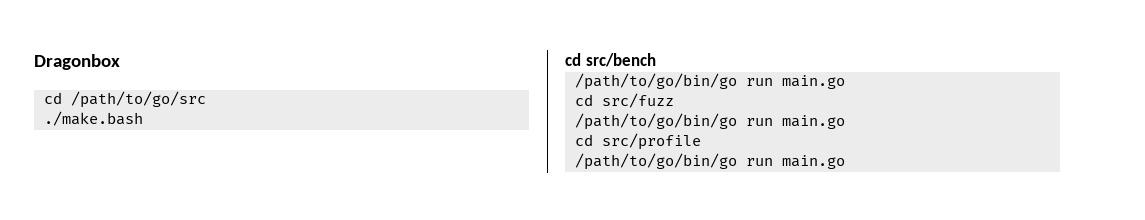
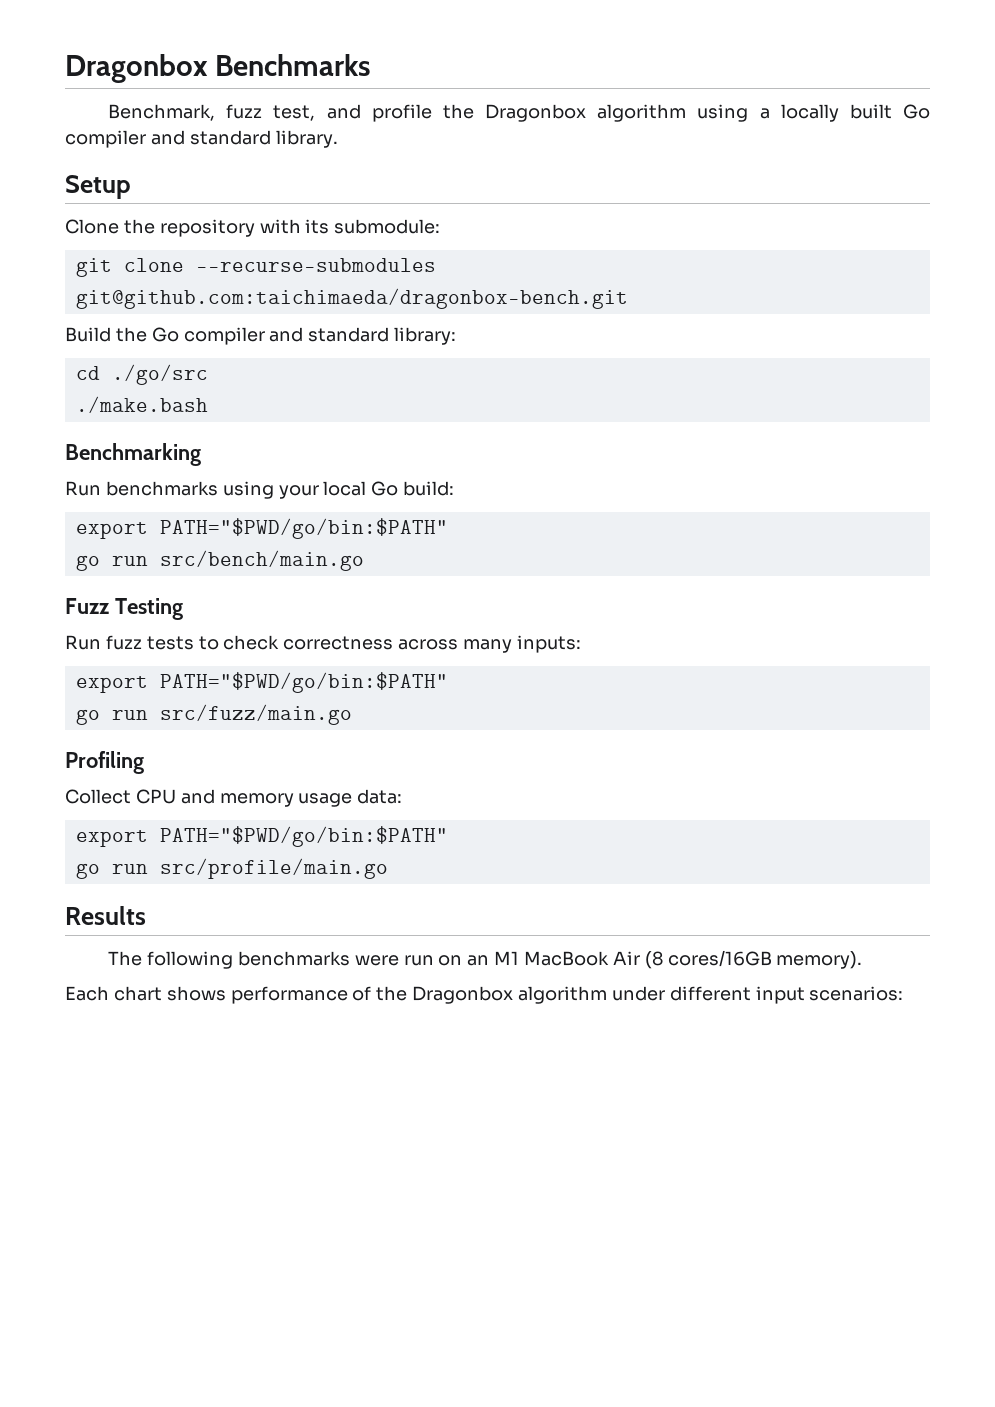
- Dragonbox
- cd /path/to/go/src
+ Dragonbox Benchmarks
+ Benchmark, fuzz test, and profile the Dragonbox algorithm using a locally built Go compiler and standard library.
+ Setup
+ Clone the repository with its submodule:
+ git clone --recurse-submodules git@github.com:taichimaeda/dragonbox-bench.git
+ Build the Go compiler and standard library:
+ cd ./go/src
- cd src/bench
- /path/to/go/bin/go run main.go
- cd src/fuzz
- /path/to/go/bin/go run main.go
- cd src/profile
- /path/to/go/bin/go run main.go
+ Benchmarking
+ Run benchmarks using your local Go build:
+ export PATH="$PWD/go/bin:$PATH"
+ go run src/bench/main.go
+ Fuzz Testing
+ Run fuzz tests to check correctness across many inputs:
+ export PATH="$PWD/go/bin:$PATH"
+ go run src/fuzz/main.go
+ Profiling
+ Collect CPU and memory usage data:
+ export PATH="$PWD/go/bin:$PATH"
+ go run src/profile/main.go
+ Results
+ The following benchmarks were run on an M1 MacBook Air (8 cores/16GB memory).
+ Each chart shows performance of the Dragonbox algorithm under different input scenarios:

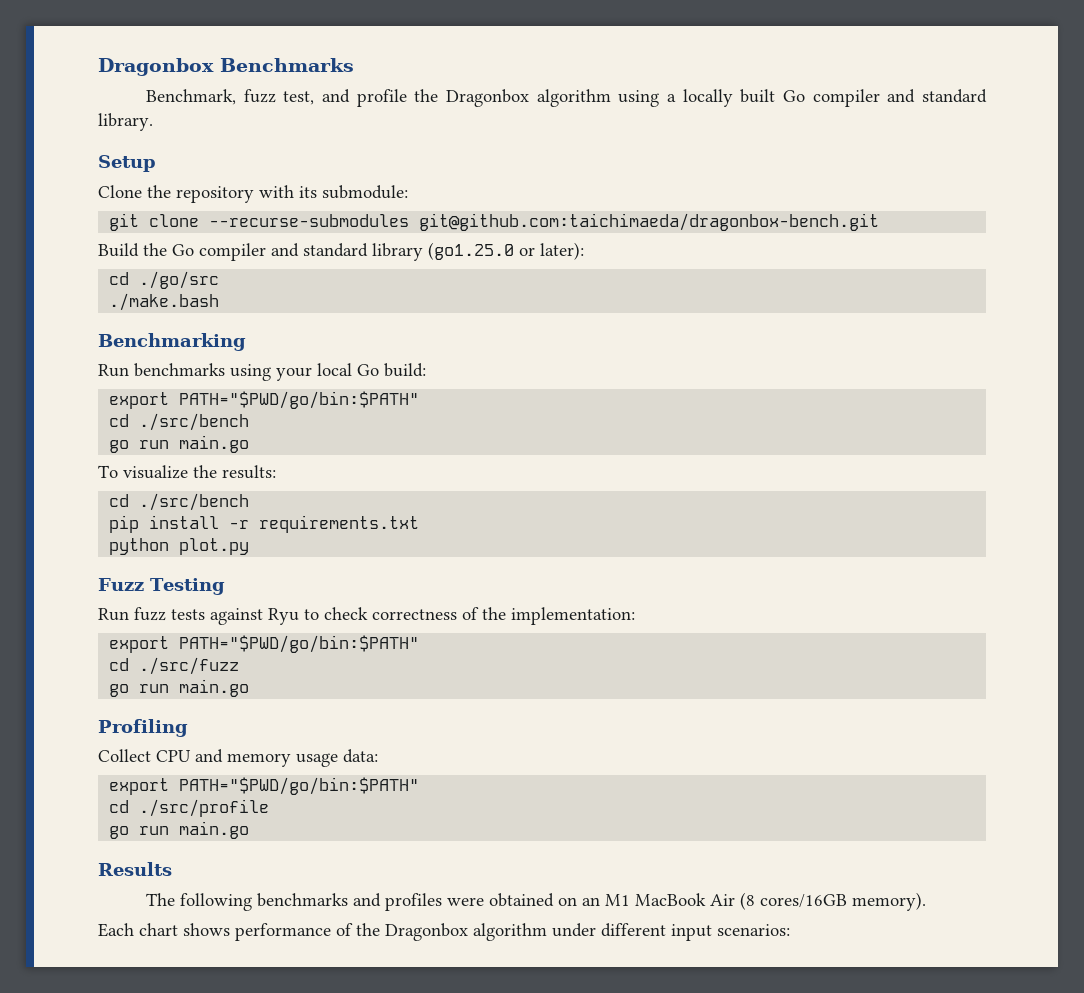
- Build the Go compiler and standard library:
+ Build the Go compiler and standard library (go1.25.0 or later):
  Run benchmarks using your local Go build:
  export PATH="$PWD/go/bin:$PATH"
- go run src/bench/main.go
+ cd ./src/bench
+ go run main.go
+ To visualize the results:
+ cd ./src/bench
+ pip install -r requirements.txt
+ python plot.py
- Run fuzz tests to check correctness across many inputs:
+ Run fuzz tests against Ryu to check correctness of the implementation:
  export PATH="$PWD/go/bin:$PATH"
- go run src/fuzz/main.go
+ cd ./src/fuzz
+ go run main.go
- go run src/profile/main.go
+ cd ./src/profile
+ go run main.go
- The following benchmarks were run on an M1 MacBook Air (8 cores/16GB memory).
+ The following benchmarks and profiles were obtained on an M1 MacBook Air (8 cores/16GB memory).

